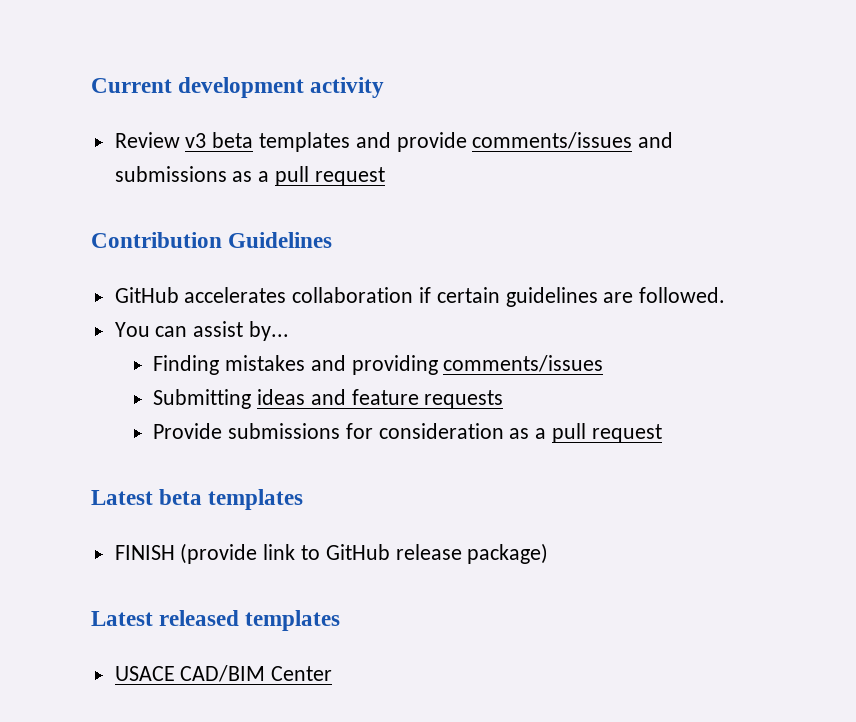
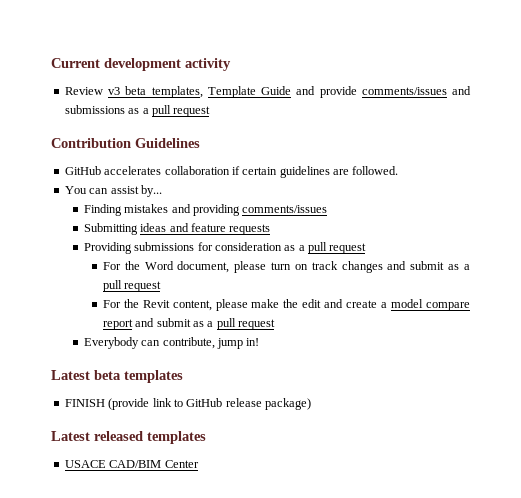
- Review v3 beta templates and provide comments/issues and submissions as a pull request
+ Review v3 beta templates, Template Guide and provide comments/issues and submissions as a pull request
- Provide submissions for consideration as a pull request
+ Providing submissions for consideration as a pull request
+ For the Word document, please turn on track changes and submit as a pull request
+ For the Revit content, please make the edit and create a model compare report and submit as a pull request
+ Everybody can contribute, jump in!

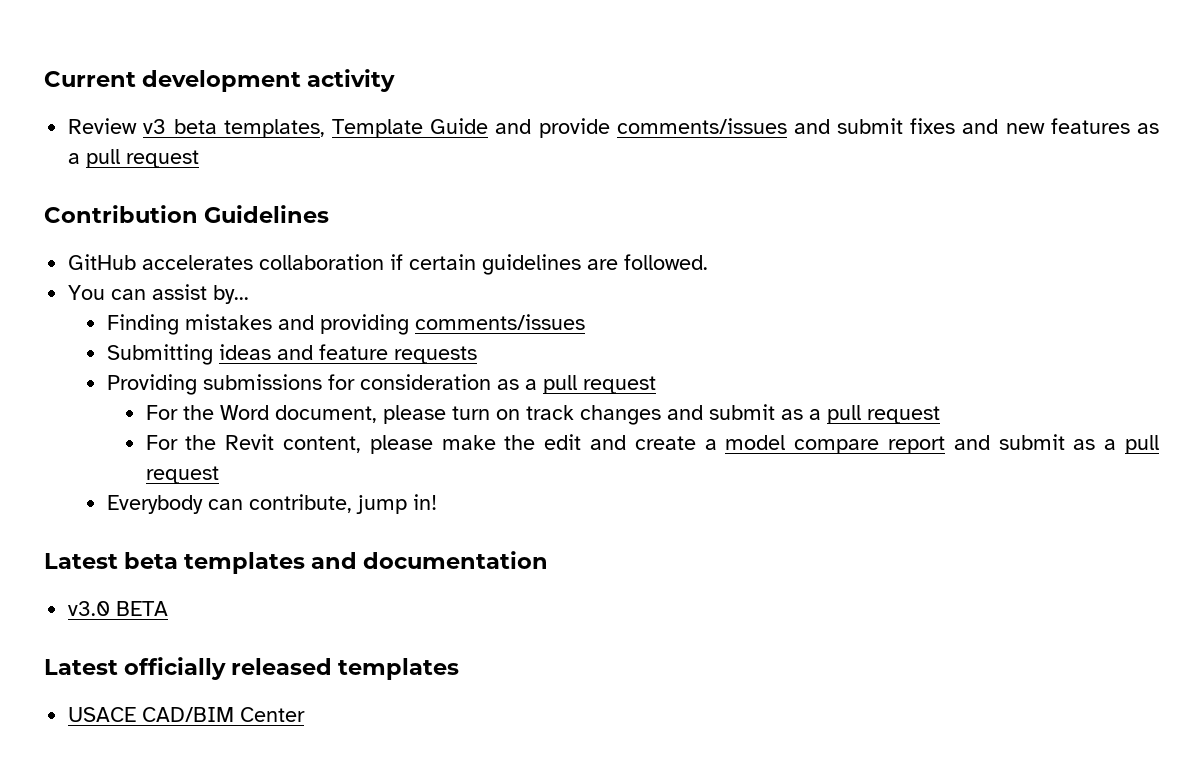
- Review v3 beta templates, Template Guide and provide comments/issues and submissions as a pull request
+ Review v3 beta templates, Template Guide and provide comments/issues and submit fixes and new features as a pull request
- Latest beta templates
- FINISH (provide link to GitHub release package)
- Latest released templates
+ Latest beta templates and documentation
+ v3.0 BETA
+ Latest officially released templates

